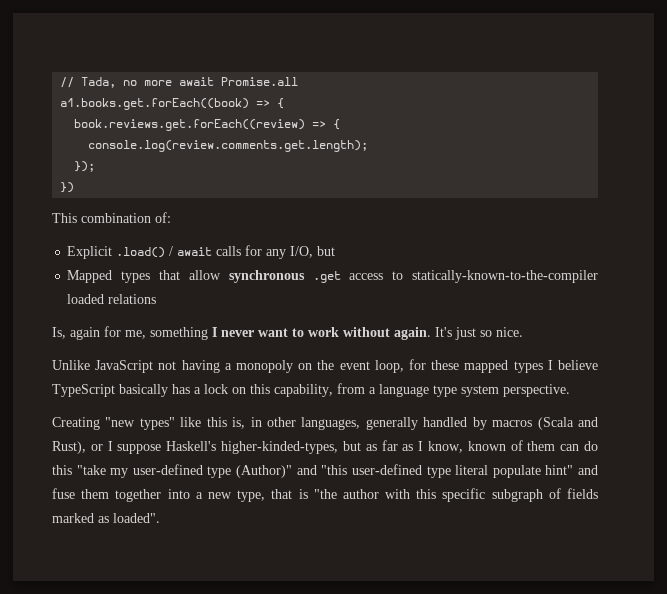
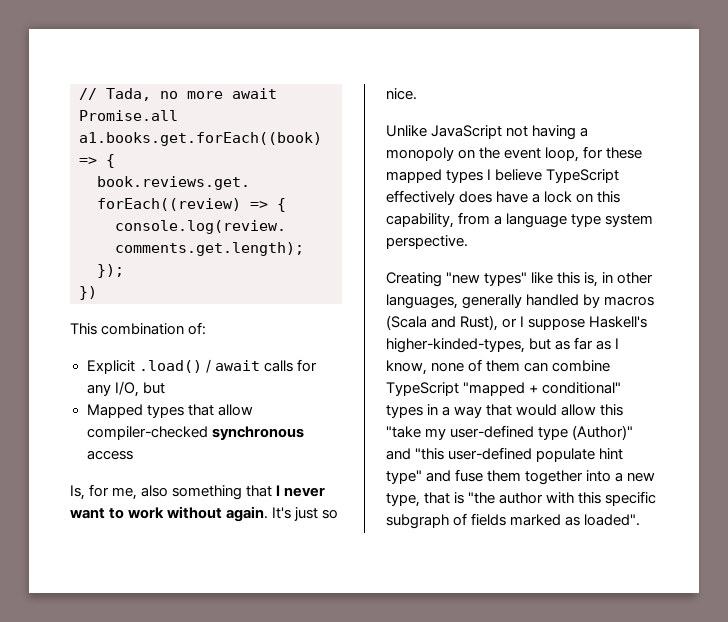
- Mapped types that allow synchronous .get access to statically-known-to-the-compiler loaded relations
+ Mapped types that allow compiler-checked synchronous access
- Is, again for me, something I never want to work without again.
+ Is, for me, also something that I never want to work without again.
- Unlike JavaScript not having a monopoly on the event loop, for these mapped types I believe TypeScript basically has a lock on this capability, from a language type system perspective.
+ Unlike JavaScript not having a monopoly on the event loop, for these mapped types I believe TypeScript effectively does have a lock on this capability, from a language type system perspective.
- Creating "new types" like this is, in other languages, generally handled by macros (Scala and Rust), or I suppose Haskell's higher-kinded-types, but as far as I know, known of them can do this "take my user-defined type (Author)" and "this user-defined type literal populate hint" and fuse them together into a new type, that is "the author with this specific subgraph of fields marked as loaded".
+ Creating "new types" like this is, in other languages, generally handled by macros (Scala and Rust), or I suppose Haskell's higher-kinded-types, but as far as I know, none of them can combine TypeScript "mapped + conditional" types in a way that would allow this "take my user-defined type (Author)" and "this user-defined populate hint type" and fuse them together into a new type, that is "the author with this specific subgraph of fields marked as loaded".

